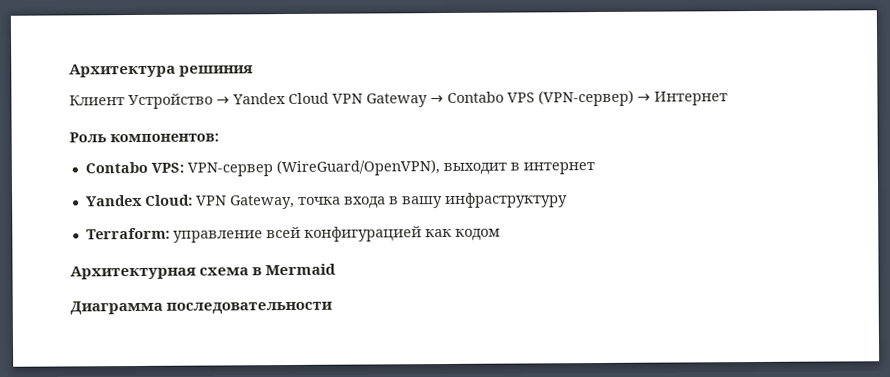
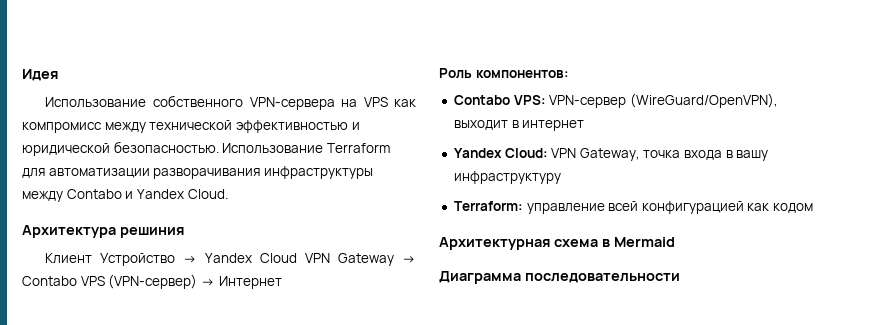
+ Идея
+ Использование собственного VPN-сервера на VPS как компромисс между технической эффективностью и юридической безопасностью. Использование Terraform для автоматизации разворачивания инфраструктуры между Contabo и Yandex Cloud.

